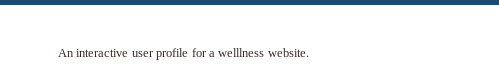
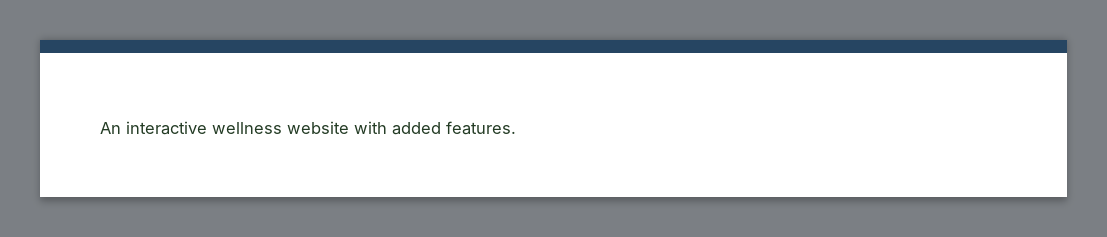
- An interactive user profile for a welllness website.
+ An interactive wellness website with added features.

